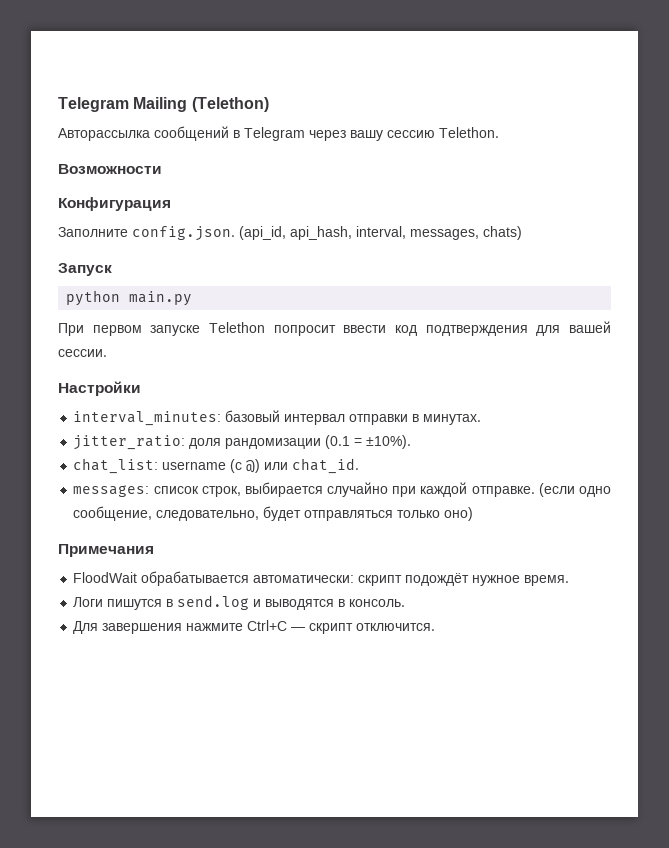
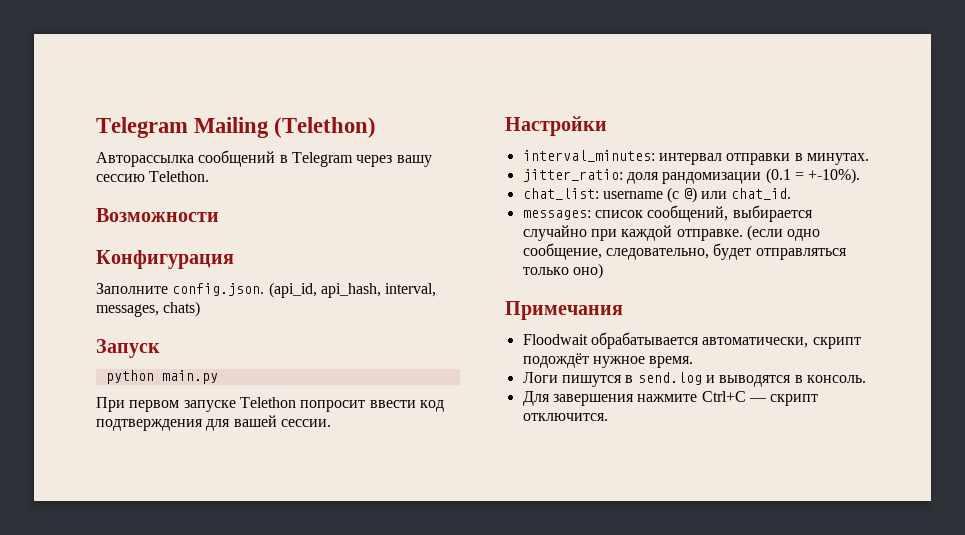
- interval_minutes: базовый интервал отправки в минутах.
+ interval_minutes: интервал отправки в минутах.
- jitter_ratio: доля рандомизации (0.1 = ±10%).
+ jitter_ratio: доля рандомизации (0.1 = +-10%).
- messages: список строк, выбирается случайно при каждой отправке.
+ messages: список сообщений, выбирается случайно при каждой отправке.
- FloodWait обрабатывается автоматически: скрипт подождёт нужное время.
+ Floodwait обрабатывается автоматически, скрипт подождёт нужное время.

